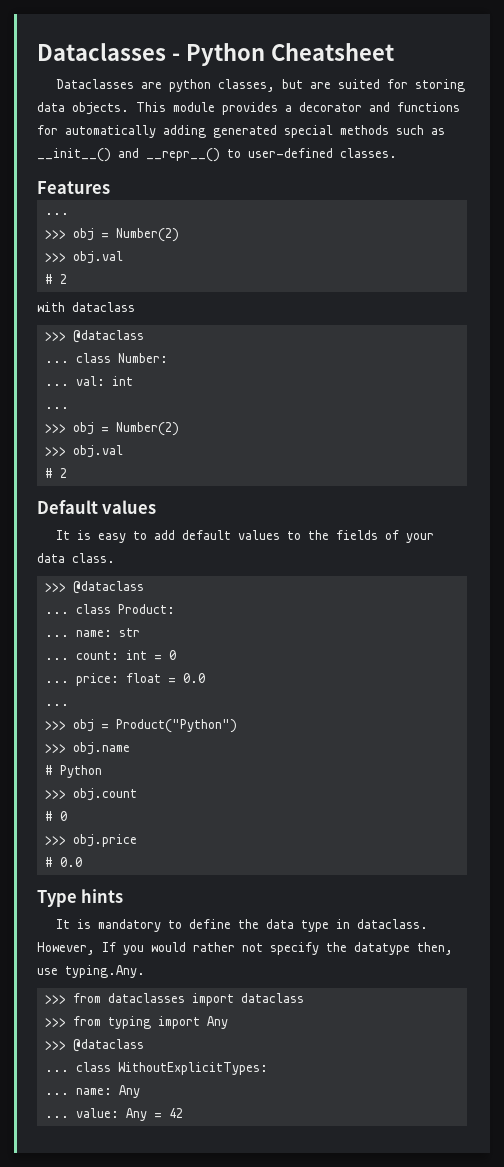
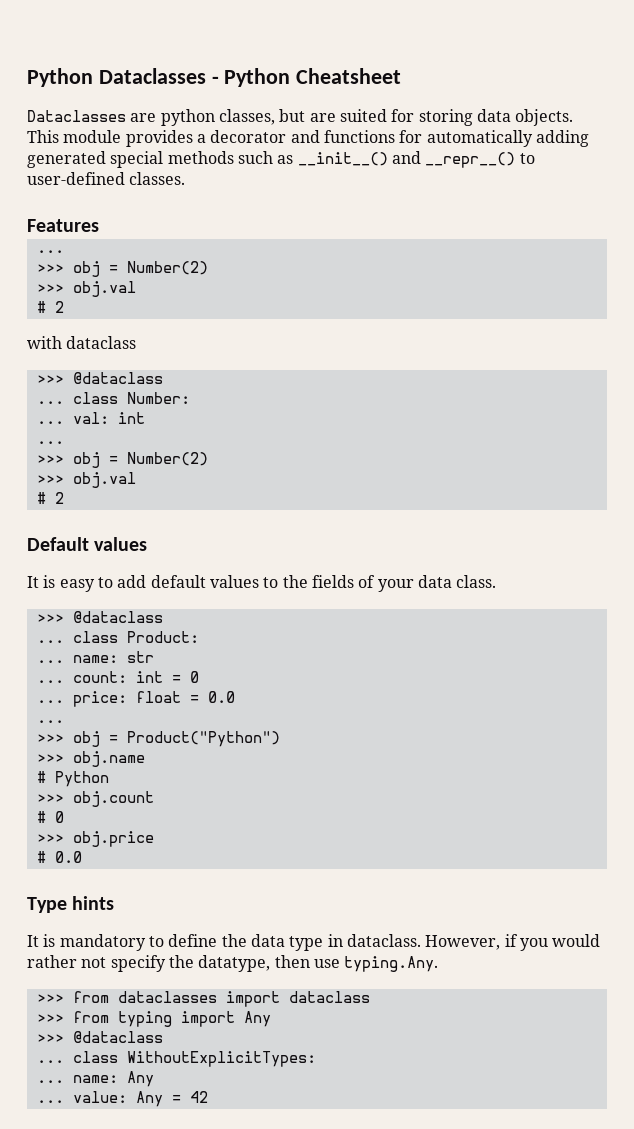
- Dataclasses - Python Cheatsheet
+ Python Dataclasses - Python Cheatsheet
- However, If you would rather not specify the datatype then, use typing.Any.
+ However, if you would rather not specify the datatype, then use typing.Any.

